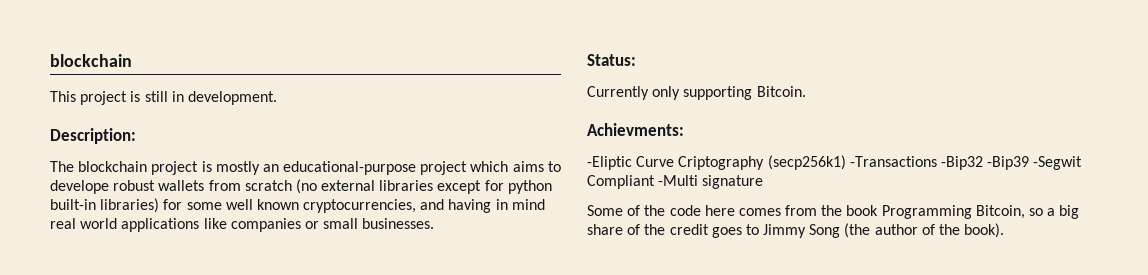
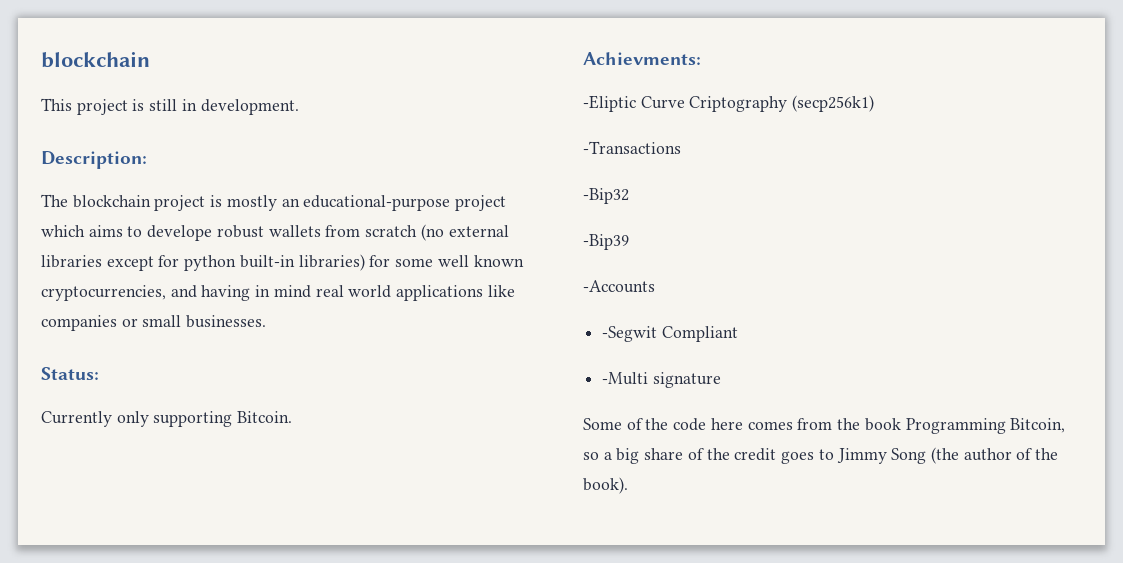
- -Eliptic Curve Criptography (secp256k1) -Transactions -Bip32 -Bip39 -Segwit Compliant -Multi signature
+ -Eliptic Curve Criptography (secp256k1)
+ -Transactions
+ -Bip32
+ -Bip39
+ -Accounts
+ -Segwit Compliant
+ -Multi signature

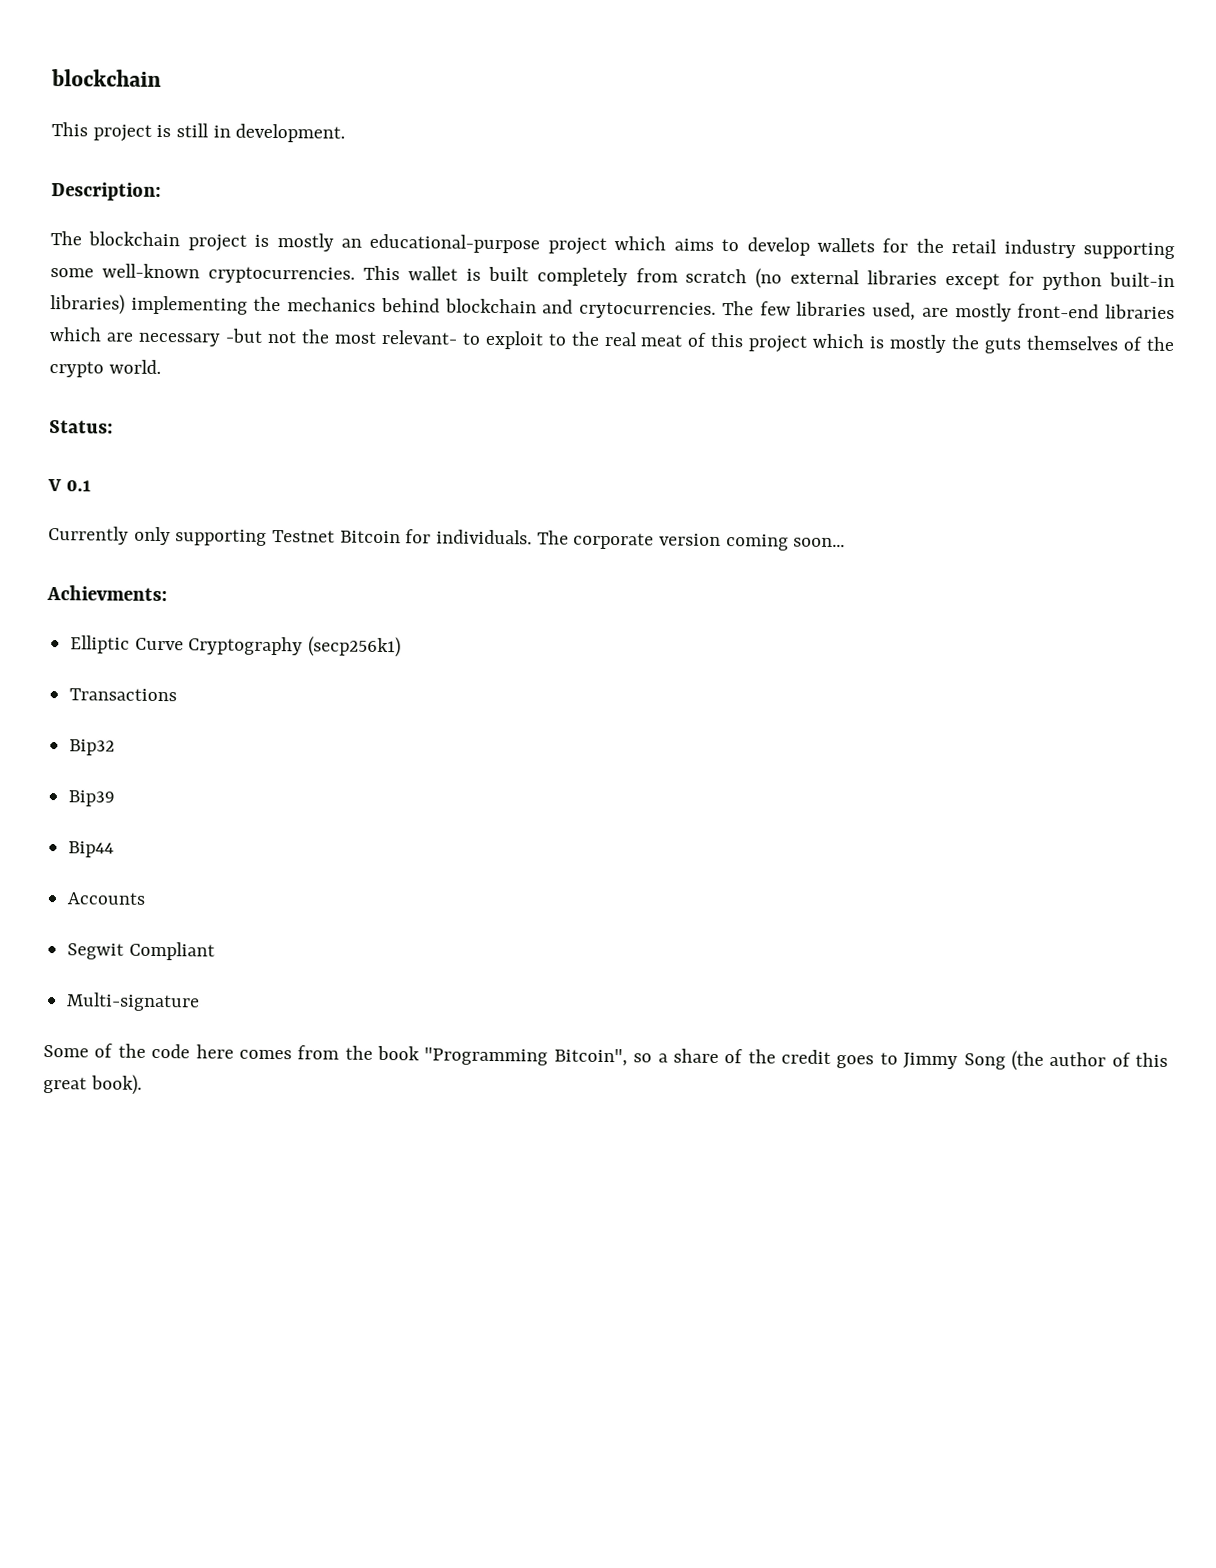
- The blockchain project is mostly an educational-purpose project which aims to develope robust wallets from scratch (no external libraries except for python built-in libraries) for some well known cryptocurrencies, and having in mind real world applications like companies or small businesses.
+ The blockchain project is mostly an educational-purpose project which aims to develop wallets for the retail industry supporting some well-known cryptocurrencies. This wallet is built completely from scratch (no external libraries except for python built-in libraries) implementing the mechanics behind blockchain and crytocurrencies. The few libraries used, are mostly front-end libraries which are necessary -but not the most relevant- to exploit to the real meat of this project which is mostly the guts themselves of the crypto world.
+ V 0.1
- Currently only supporting Bitcoin.
+ Currently only supporting Testnet Bitcoin for individuals. The corporate version coming soon...
  Achievments:
- -Eliptic Curve Criptography (secp256k1)
- -Transactions
- -Bip32
- -Bip39
- -Accounts
- -Segwit Compliant
+ Elliptic Curve Cryptography (secp256k1)
+ Transactions
+ Bip32
+ Bip39
+ Bip44
+ Accounts
+ Segwit Compliant
- -Multi signature
+ Multi-signature
- Some of the code here comes from the book Programming Bitcoin, so a big share of the credit goes to Jimmy Song (the author of the book).
+ Some of the code here comes from the book "Programming Bitcoin", so a share of the credit goes to Jimmy Song (the author of this great book).

